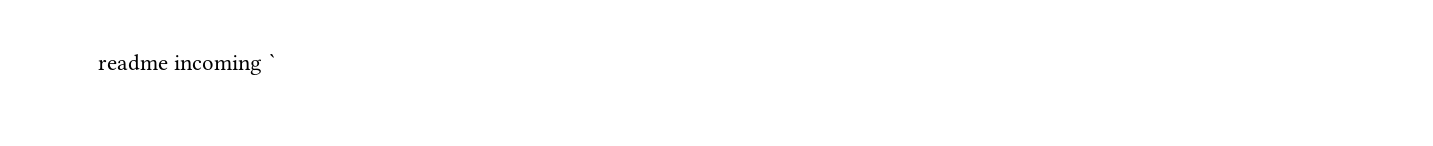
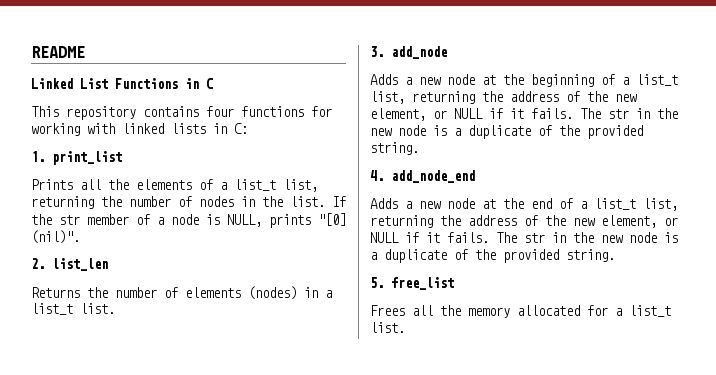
- readme incoming `
+ README
+ Linked List Functions in C
+ This repository contains four functions for working with linked lists in C:
+ 1. print_list
+ Prints all the elements of a list_t list, returning the number of nodes in the list. If the str member of a node is NULL, prints "[0] (nil)".
+ 2. list_len
+ Returns the number of elements (nodes) in a list_t list.
+ 3. add_node
+ Adds a new node at the beginning of a list_t list, returning the address of the new element, or NULL if it fails. The str in the new node is a duplicate of the provided string.
+ 4. add_node_end
+ Adds a new node at the end of a list_t list, returning the address of the new element, or NULL if it fails. The str in the new node is a duplicate of the provided string.
+ 5. free_list
+ Frees all the memory allocated for a list_t list.

